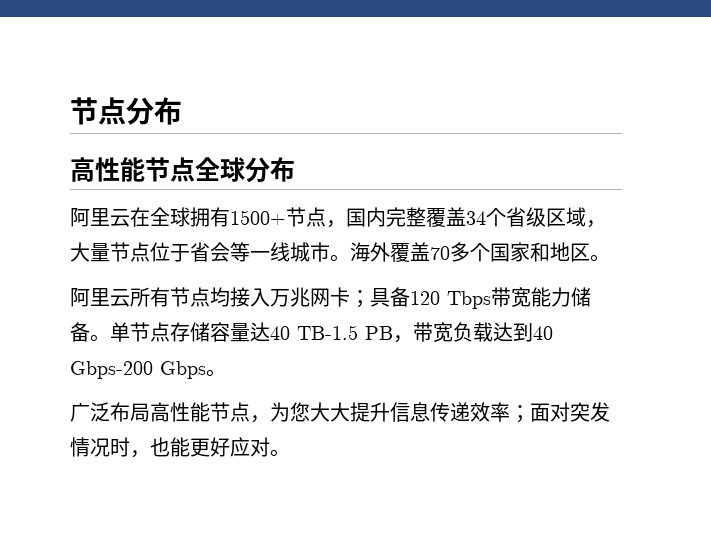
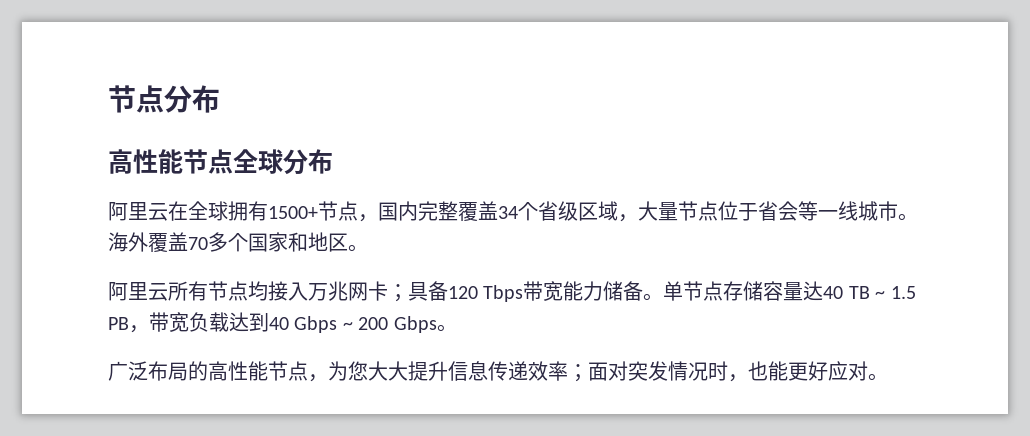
- 单节点存储容量达40 TB-1.5 PB，带宽负载达到40 Gbps-200 Gbps。
+ 单节点存储容量达40 TB ~ 1.5 PB，带宽负载达到40 Gbps ~ 200 Gbps。
- 广泛布局高性能节点，为您大大提升信息传递效率；面对突发情况时，也能更好应对。
+ 广泛布局的高性能节点，为您大大提升信息传递效率；面对突发情况时，也能更好应对。

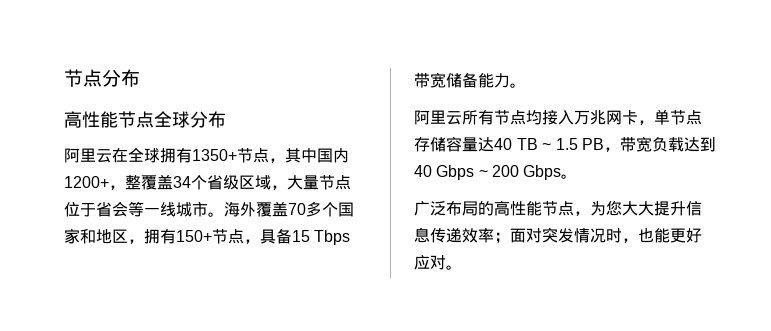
- 阿里云在全球拥有1500+节点，国内完整覆盖34个省级区域，大量节点位于省会等一线城市。
+ 阿里云在全球拥有1350+节点，其中国内1200+，整覆盖34个省级区域，大量节点位于省会等一线城市。
- 海外覆盖70多个国家和地区。
+ 海外覆盖70多个国家和地区，拥有150+节点，具备15 Tbps带宽储备能力。
- 阿里云所有节点均接入万兆网卡；具备120 Tbps带宽能力储备。单节点存储容量达40 TB ~ 1.5 PB，带宽负载达到40 Gbps ~ 200 Gbps。
+ 阿里云所有节点均接入万兆网卡，单节点存储容量达40 TB ~ 1.5 PB，带宽负载达到40 Gbps ~ 200 Gbps。

